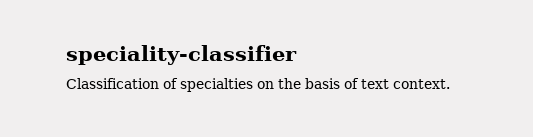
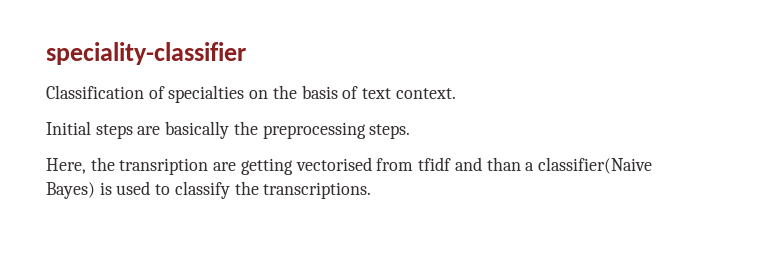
+ Initial steps are basically the preprocessing steps.
+ Here, the transription are getting vectorised from tfidf and than a classifier(Naive Bayes) is used to classify the transcriptions.

